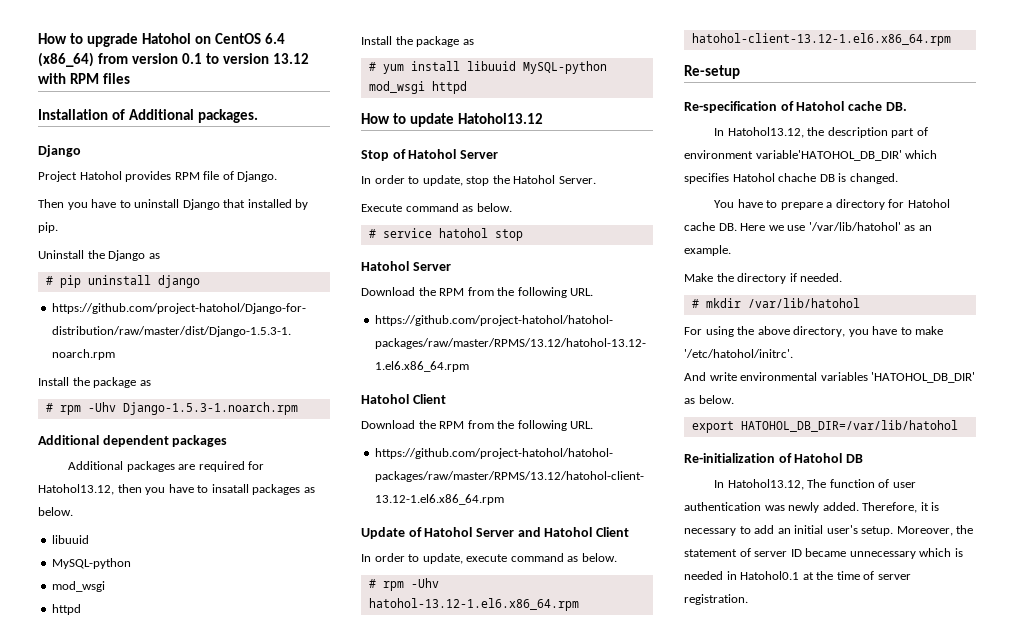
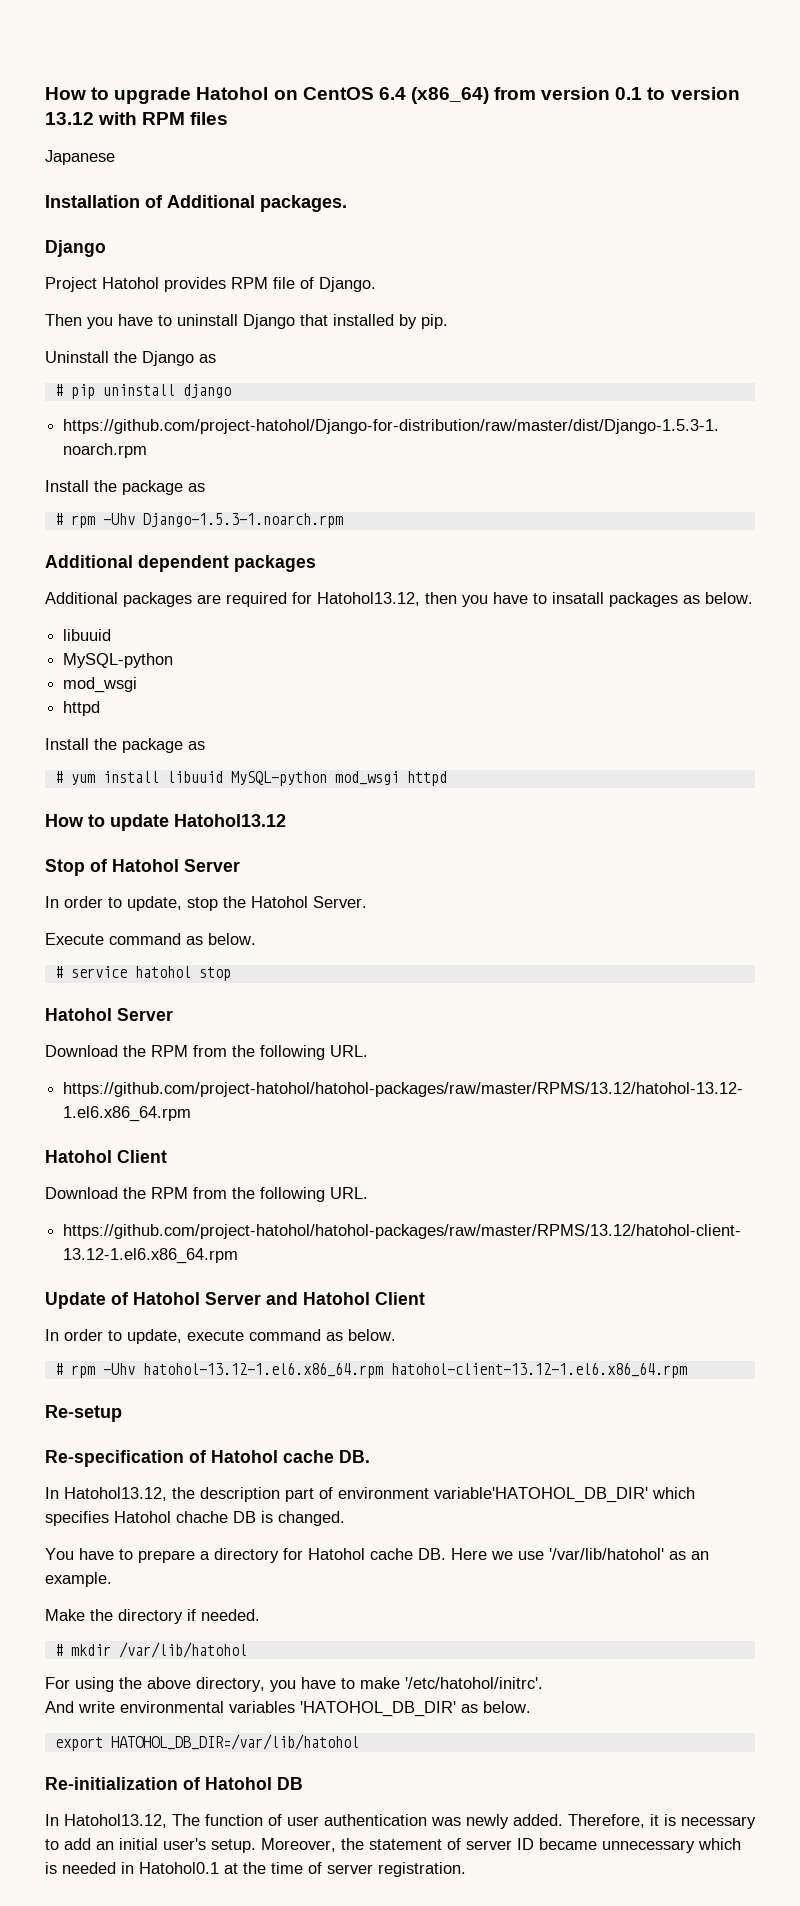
+ Japanese

